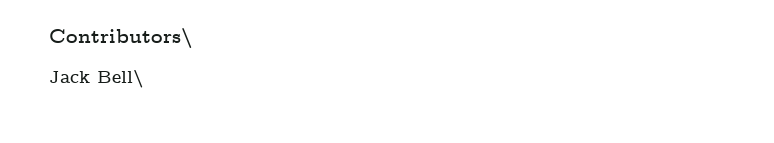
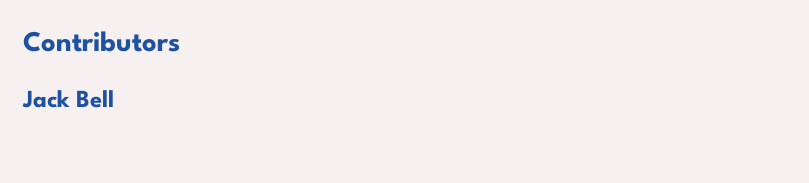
- Contributors\
+ Contributors
- Jack Bell\
+ Jack Bell

